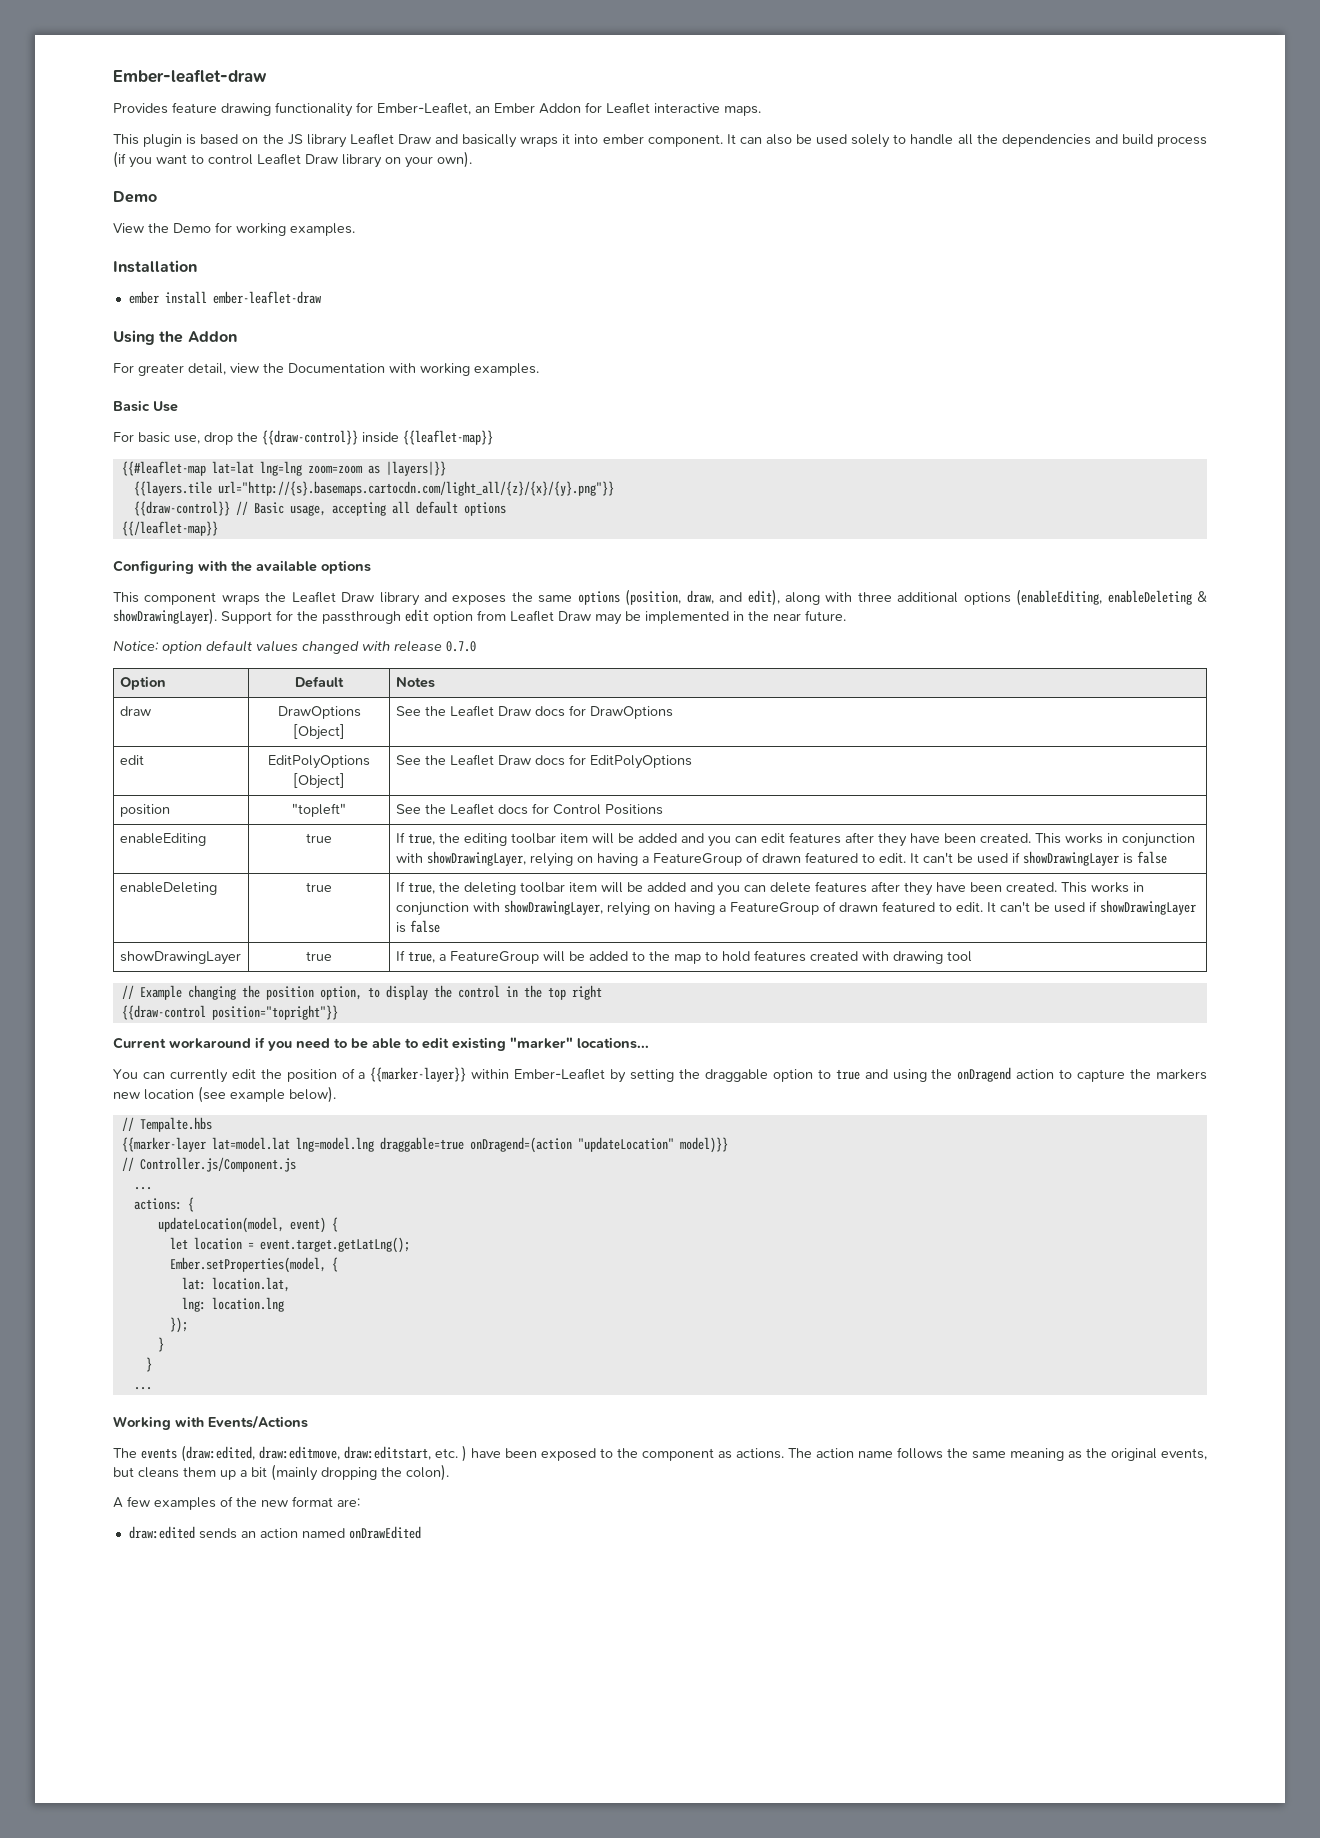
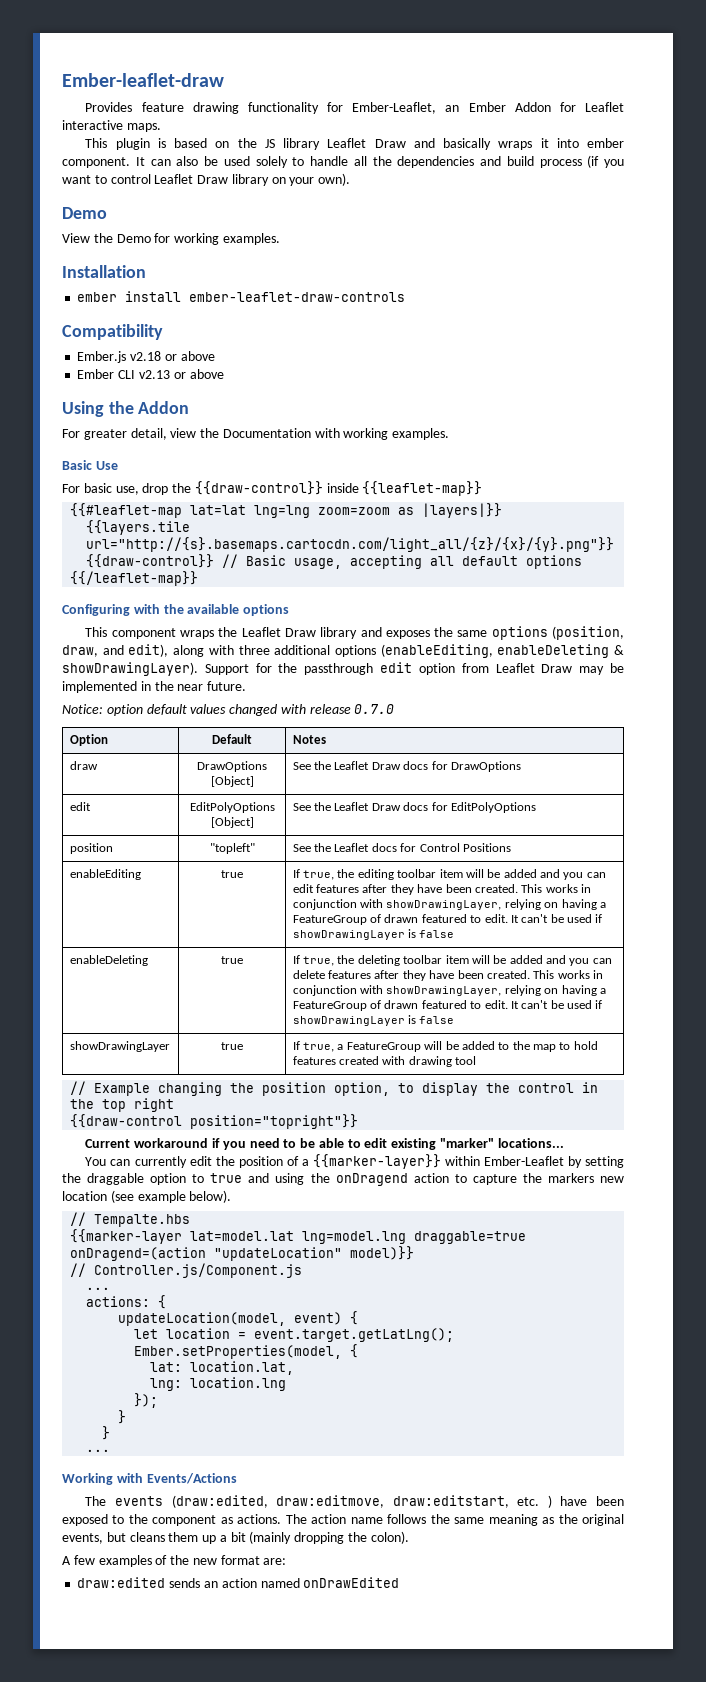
- ember install ember-leaflet-draw
+ ember install ember-leaflet-draw-controls
+ Compatibility
+ Ember.js v2.18 or above
+ Ember CLI v2.13 or above

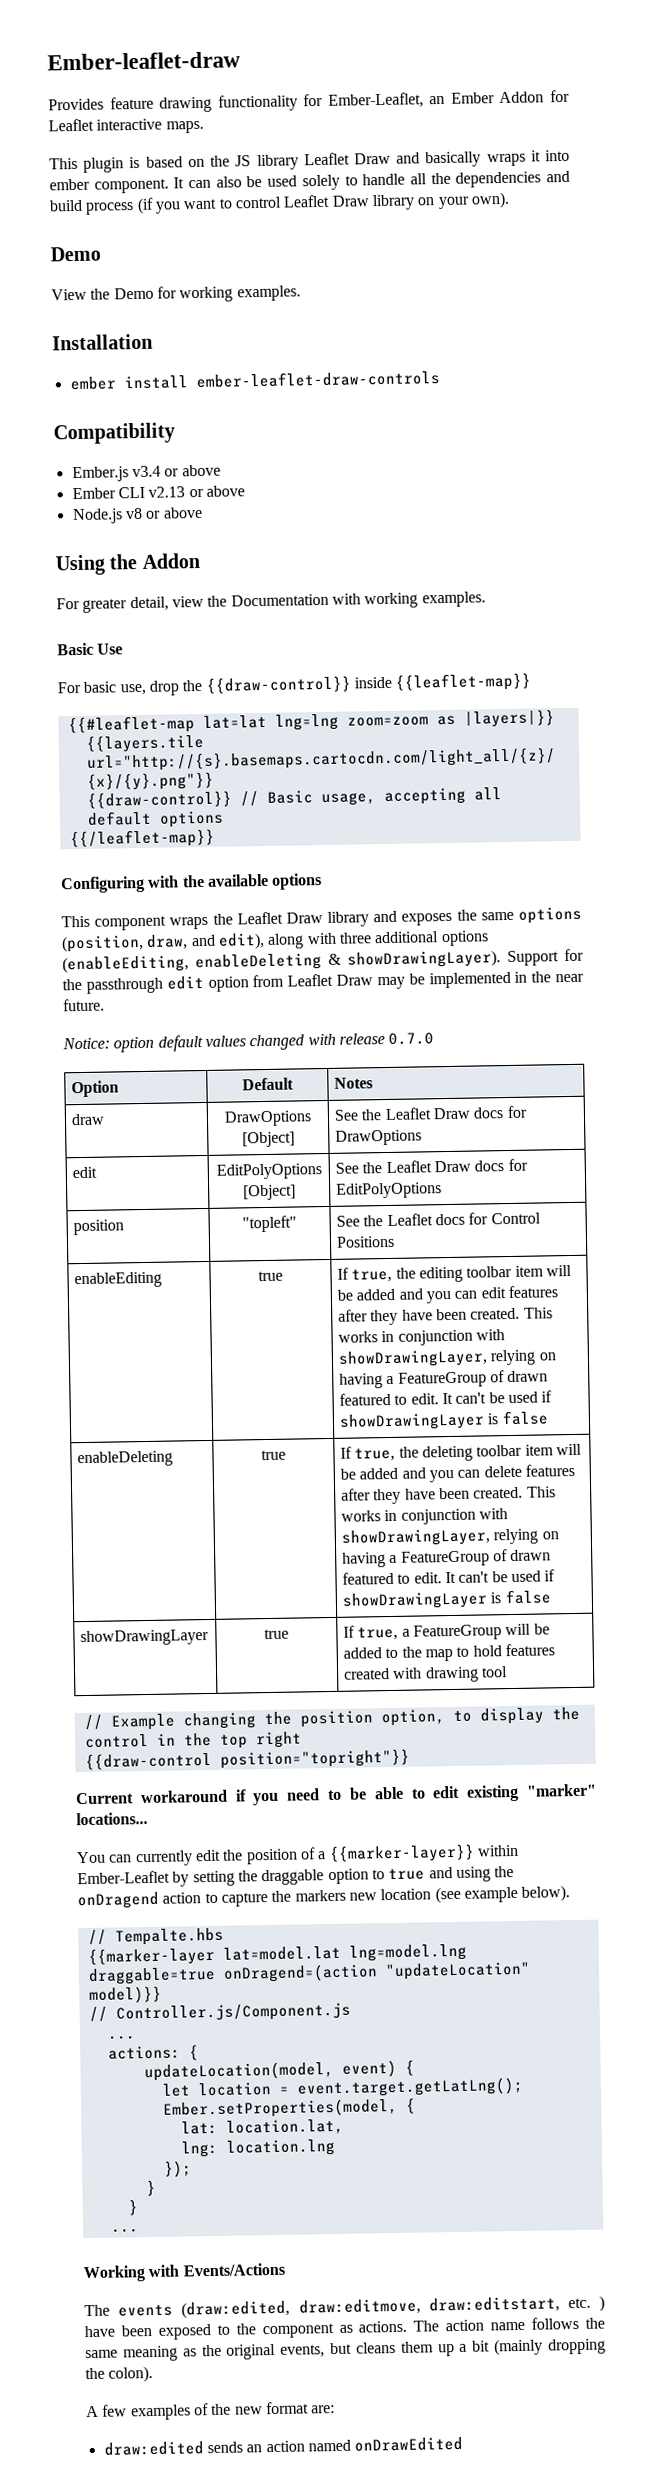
- Ember.js v2.18 or above
+ Ember.js v3.4 or above
+ Node.js v8 or above

